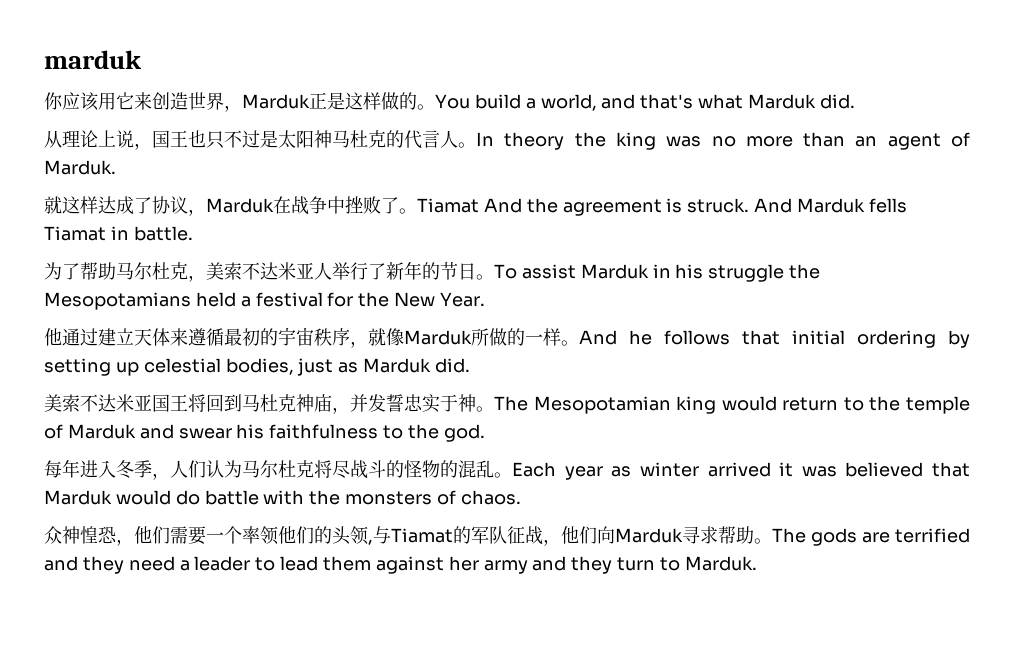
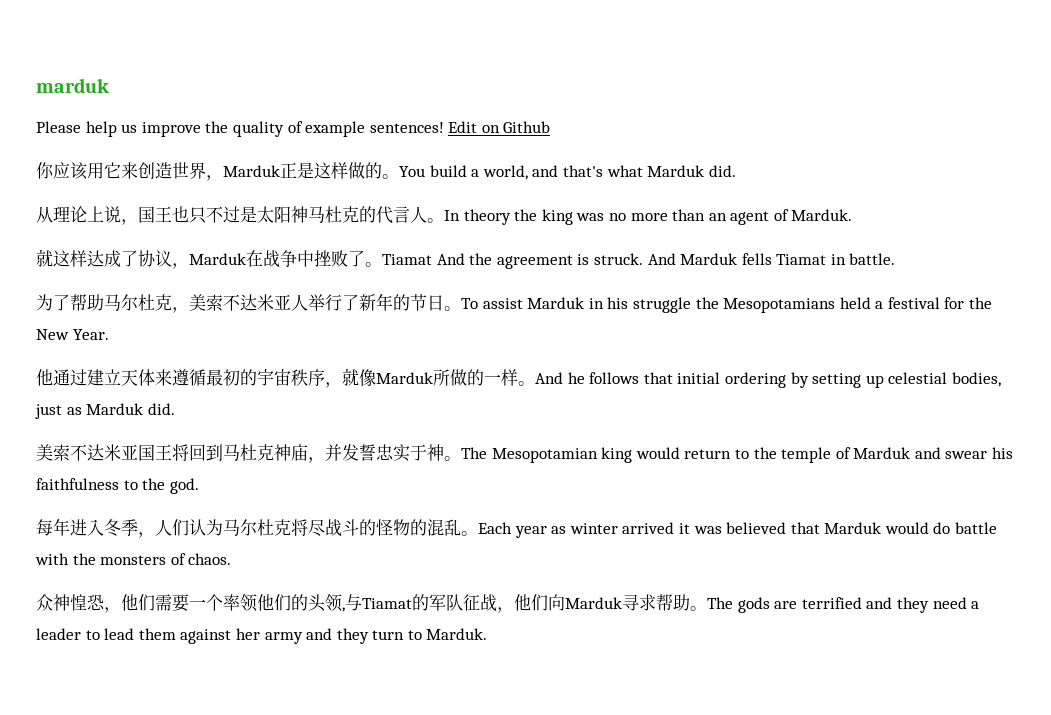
+ Please help us improve the quality of example sentences! Edit on Github

